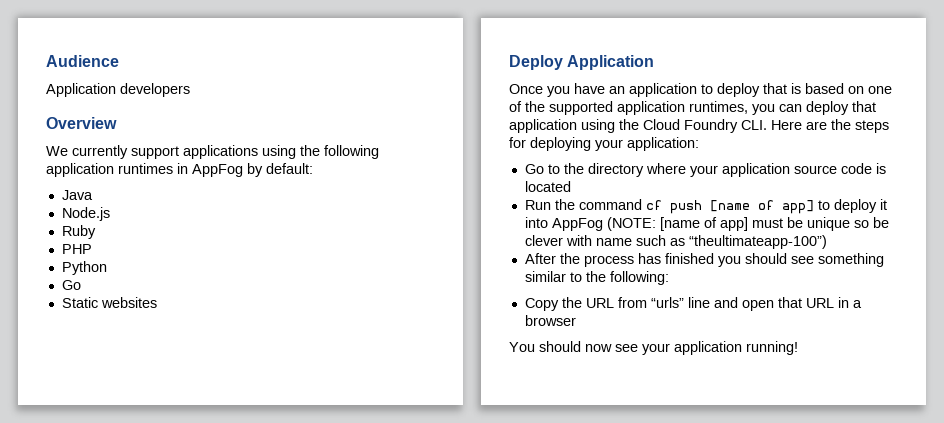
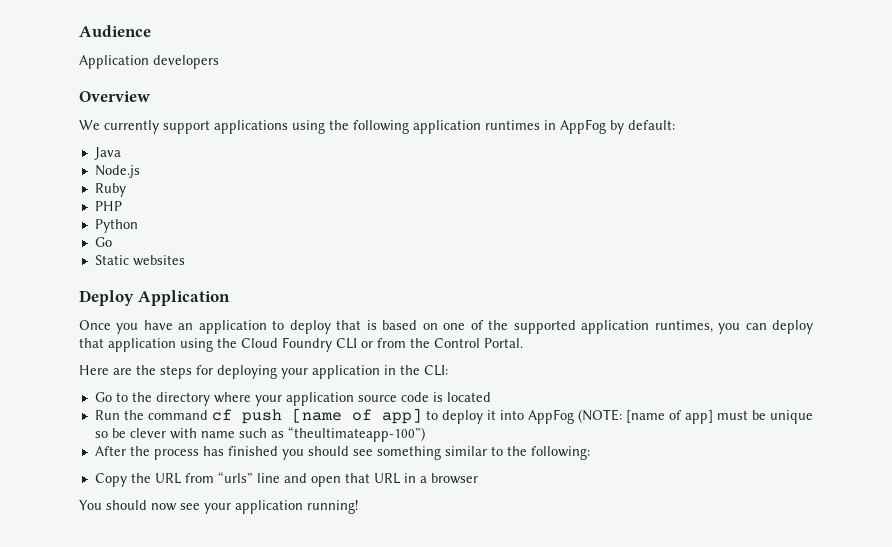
- Once you have an application to deploy that is based on one of the supported application runtimes, you can deploy that application using the Cloud Foundry CLI. Here are the steps for deploying your application:
+ Once you have an application to deploy that is based on one of the supported application runtimes, you can deploy that application using the Cloud Foundry CLI or from the Control Portal.
+ Here are the steps for deploying your application in the CLI:

